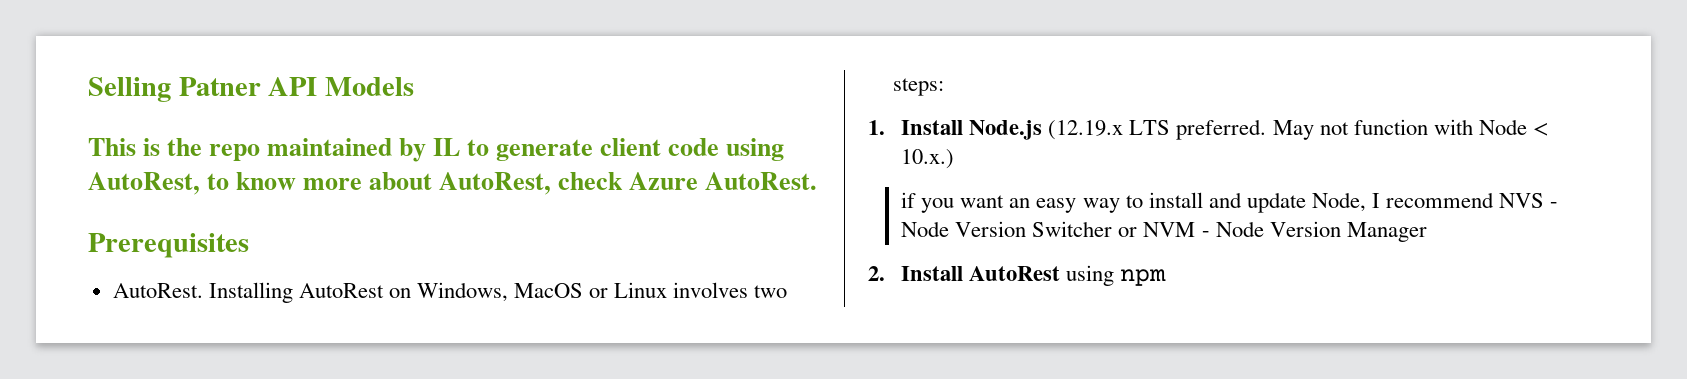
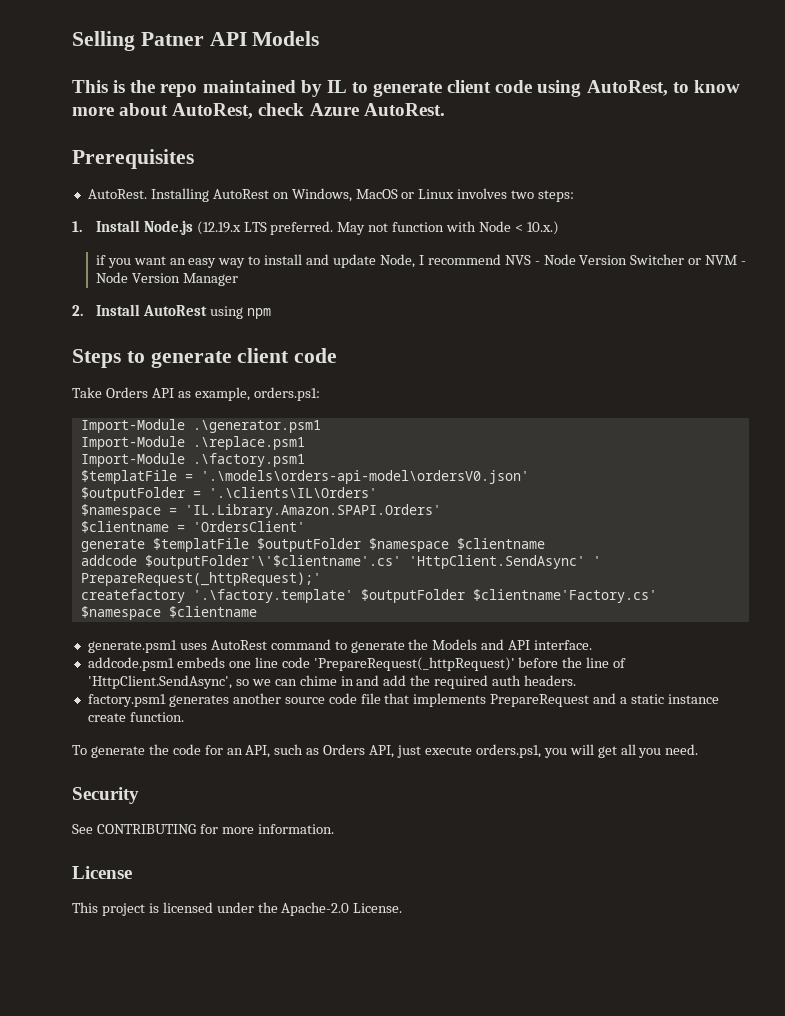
+ Steps to generate client code
+ Take Orders API as example, orders.ps1:
+ Import-Module .\generator.psm1
+ Import-Module .\replace.psm1
+ Import-Module .\factory.psm1
+ $templatFile = '.\models\orders-api-model\ordersV0.json'
+ $outputFolder = '.\clients\IL\Orders'
+ $namespace = 'IL.Library.Amazon.SPAPI.Orders'
+ $clientname = 'OrdersClient'
+ generate $templatFile $outputFolder $namespace $clientname
+ addcode $outputFolder'\'$clientname'.cs' 'HttpClient.SendAsync' ' PrepareRequest(_httpRequest);'
+ createfactory '.\factory.template' $outputFolder $clientname'Factory.cs' $namespace $clientname
+ generate.psm1 uses AutoRest command to generate the Models and API interface.
+ addcode.psm1 embeds one line code 'PrepareRequest(_httpRequest)' before the line of 'HttpClient.SendAsync', so we can chime in and add the required auth headers.
+ factory.psm1 generates another source code file that implements PrepareRequest and a static instance create function.
+ To generate the code for an API, such as Orders API, just execute orders.ps1, you will get all you need.
+ Security
+ See CONTRIBUTING for more information.
+ License
+ This project is licensed under the Apache-2.0 License.

